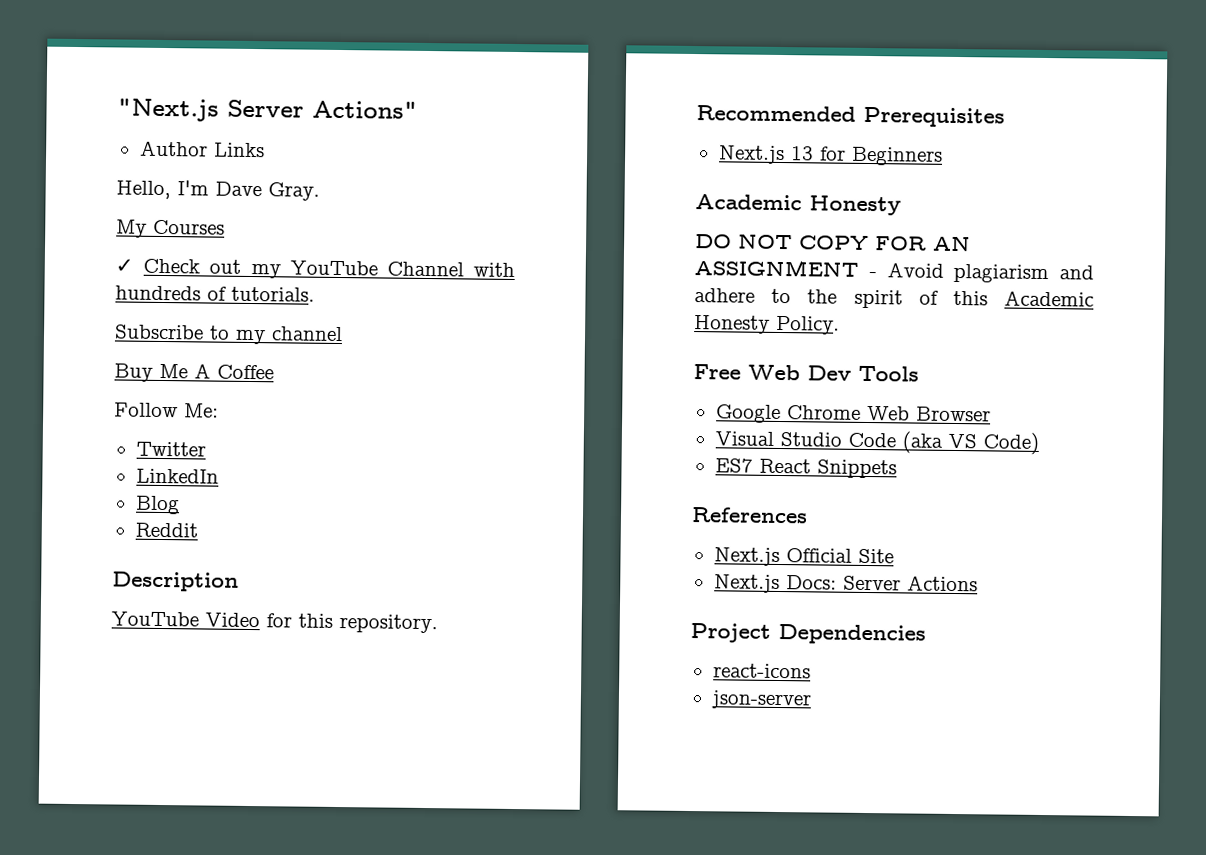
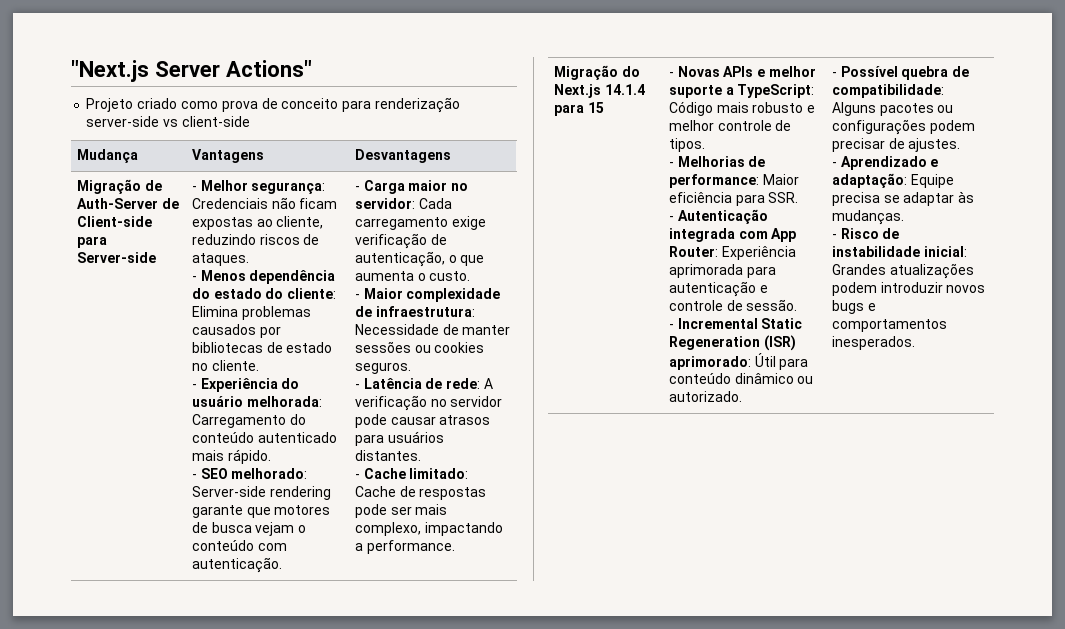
- Author Links
- Hello, I'm Dave Gray.
- My Courses
- ✓ Check out my YouTube Channel with hundreds of tutorials.
- Subscribe to my channel
- Buy Me A Coffee
- Follow Me:
- Twitter
- LinkedIn
- Blog
- Reddit
- Description
- YouTube Video for this repository.
- Recommended Prerequisites
- Next.js 13 for Beginners
- Academic Honesty
- DO NOT COPY FOR AN ASSIGNMENT - Avoid plagiarism and adhere to the spirit of this Academic Honesty Policy.
- Free Web Dev Tools
- Google Chrome Web Browser
- Visual Studio Code (aka VS Code)
- ES7 React Snippets
- References
- Next.js Official Site
- Next.js Docs: Server Actions
- Project Dependencies
- react-icons
- json-server
+ Projeto criado como prova de conceito para renderização server-side vs client-side
+ Mudança | Vantagens | Desvantagens
+ Migração de Auth-Server de Client-side para Server-side | - Melhor segurança: Credenciais não ficam expostas ao cliente, reduzindo riscos de ataques.
+ - Menos dependência do estado do cliente: Elimina problemas causados por bibliotecas de estado no cliente.
+ - Experiência do usuário melhorada: Carregamento do conteúdo autenticado mais rápido.
+ - SEO melhorado: Server-side rendering garante que motores de busca vejam o conteúdo com autenticação. | - Carga maior no servidor: Cada carregamento exige verificação de autenticação, o que aumenta o custo.
+ - Maior complexidade de infraestrutura: Necessidade de manter sessões ou cookies seguros.
+ - Latência de rede: A verificação no servidor pode causar atrasos para usuários distantes.
+ - Cache limitado: Cache de respostas pode ser mais complexo, impactando a performance.
+ Migração do Next.js 14.1.4 para 15 | - Novas APIs e melhor suporte a TypeScript: Código mais robusto e melhor controle de tipos.
+ - Melhorias de performance: Maior eficiência para SSR.
+ - Autenticação integrada com App Router: Experiência aprimorada para autenticação e controle de sessão.
+ - Incremental Static Regeneration (ISR) aprimorado: Útil para conteúdo dinâmico ou autorizado. | - Possível quebra de compatibilidade: Alguns pacotes ou configurações podem precisar de ajustes.
+ - Aprendizado e adaptação: Equipe precisa se adaptar às mudanças.
+ - Risco de instabilidade inicial: Grandes atualizações podem introduzir novos bugs e comportamentos inesperados.

